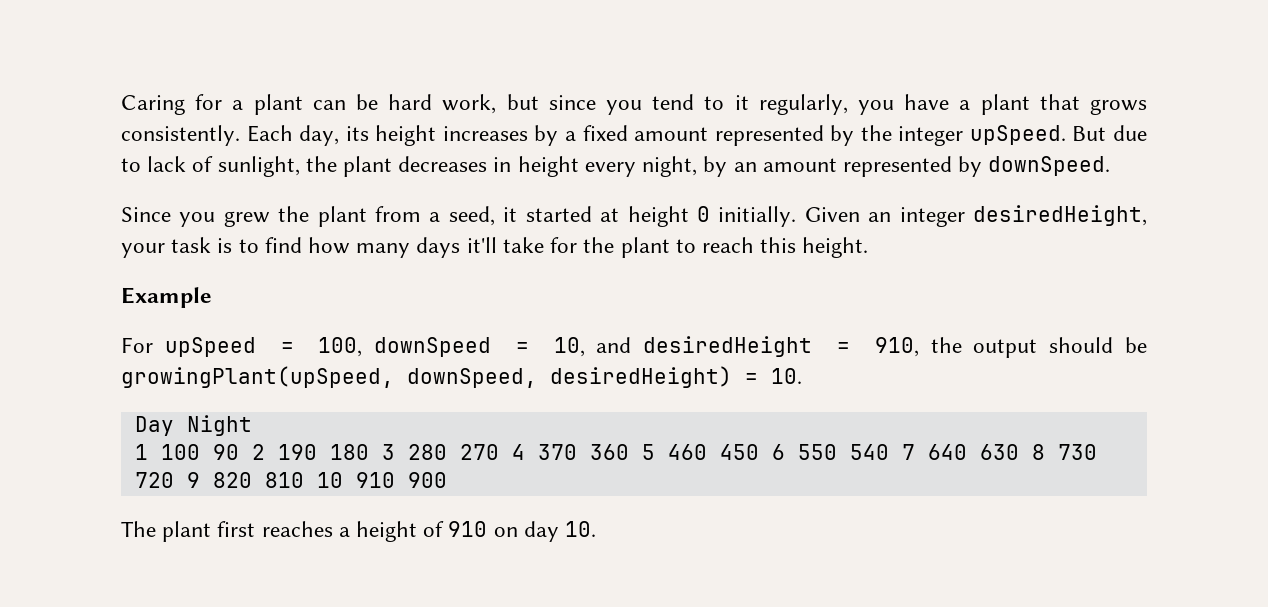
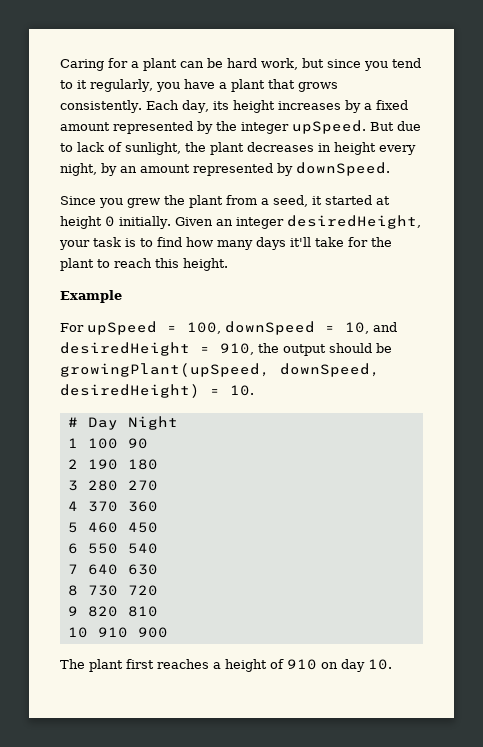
- Day Night
+ # Day Night
- 1 100 90 2 190 180 3 280 270 4 370 360 5 460 450 6 550 540 7 640 630 8 730 720 9 820 810 10 910 900
+ 1 100 90
+ 2 190 180
+ 3 280 270
+ 4 370 360
+ 5 460 450
+ 6 550 540
+ 7 640 630
+ 8 730 720
+ 9 820 810
+ 10 910 900

